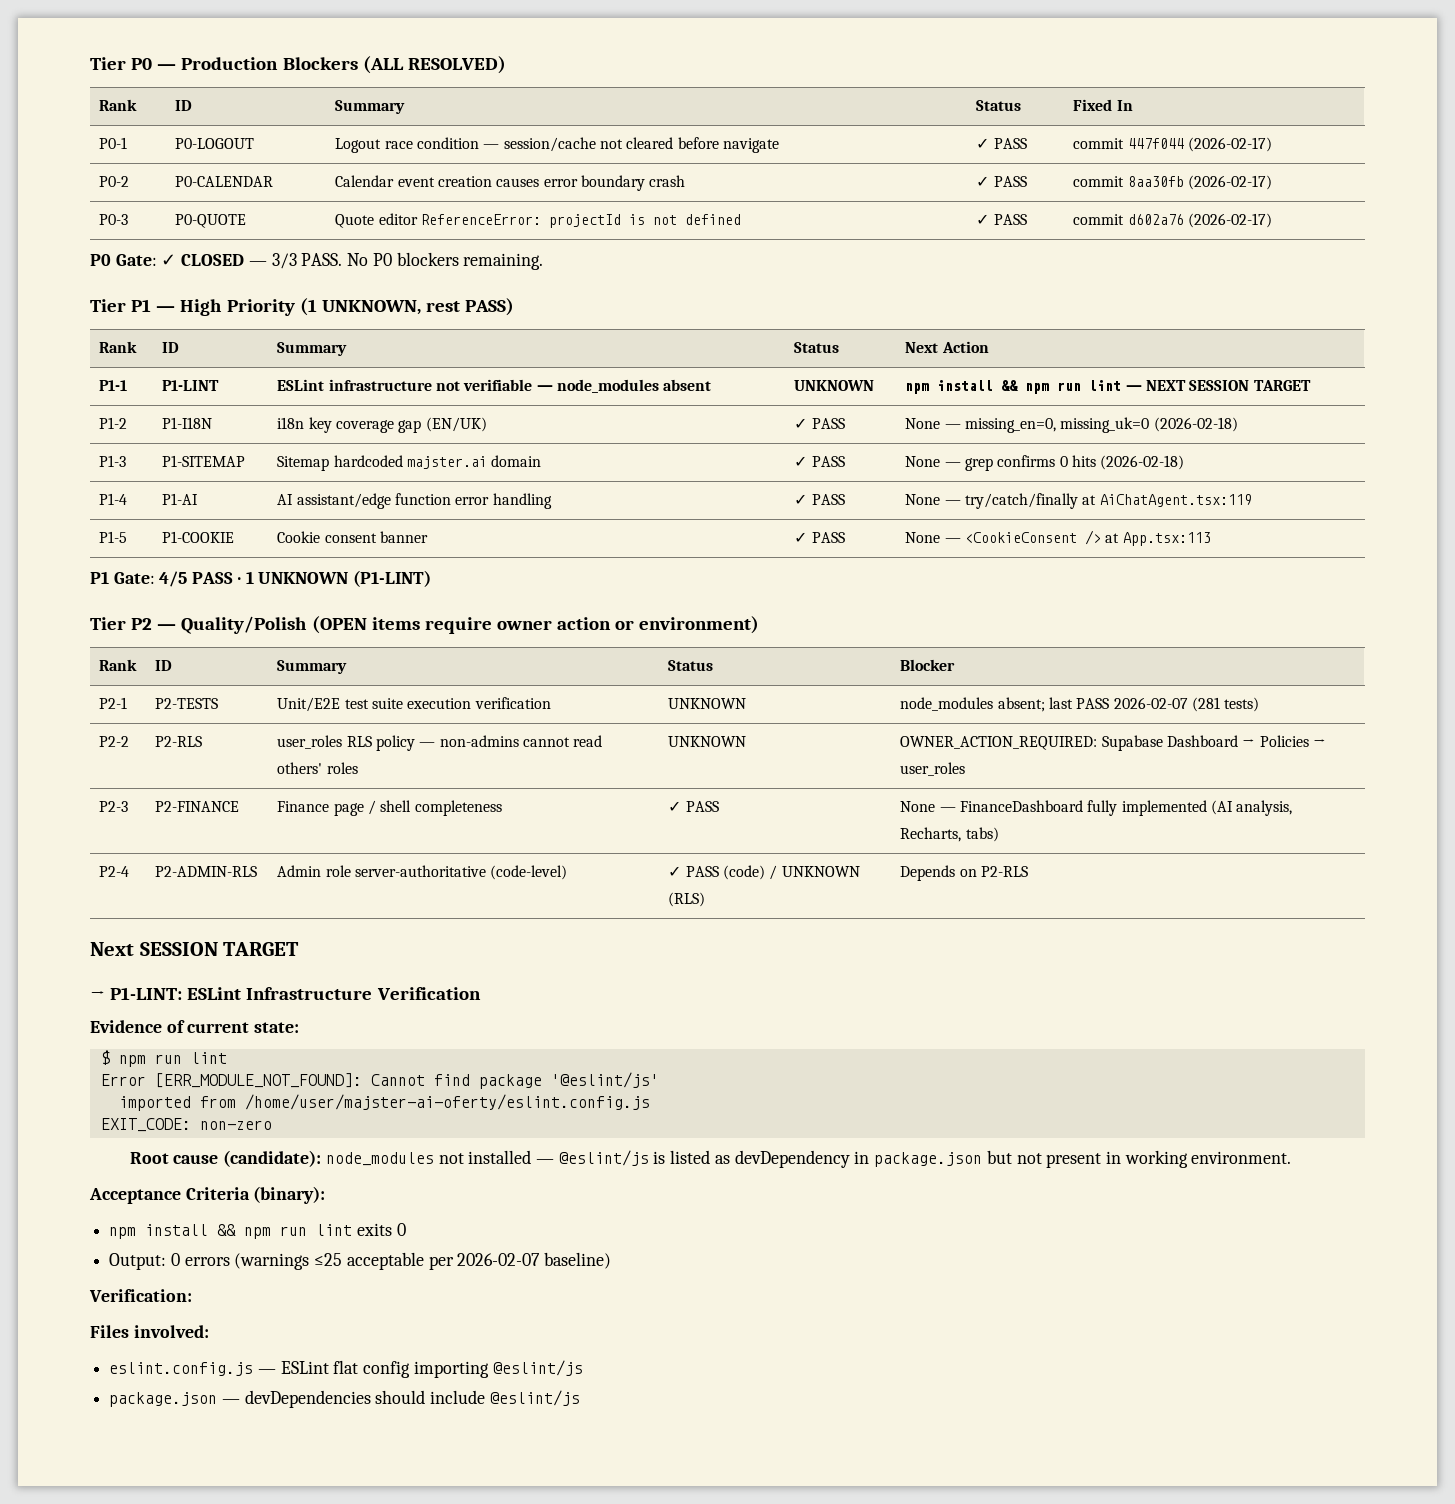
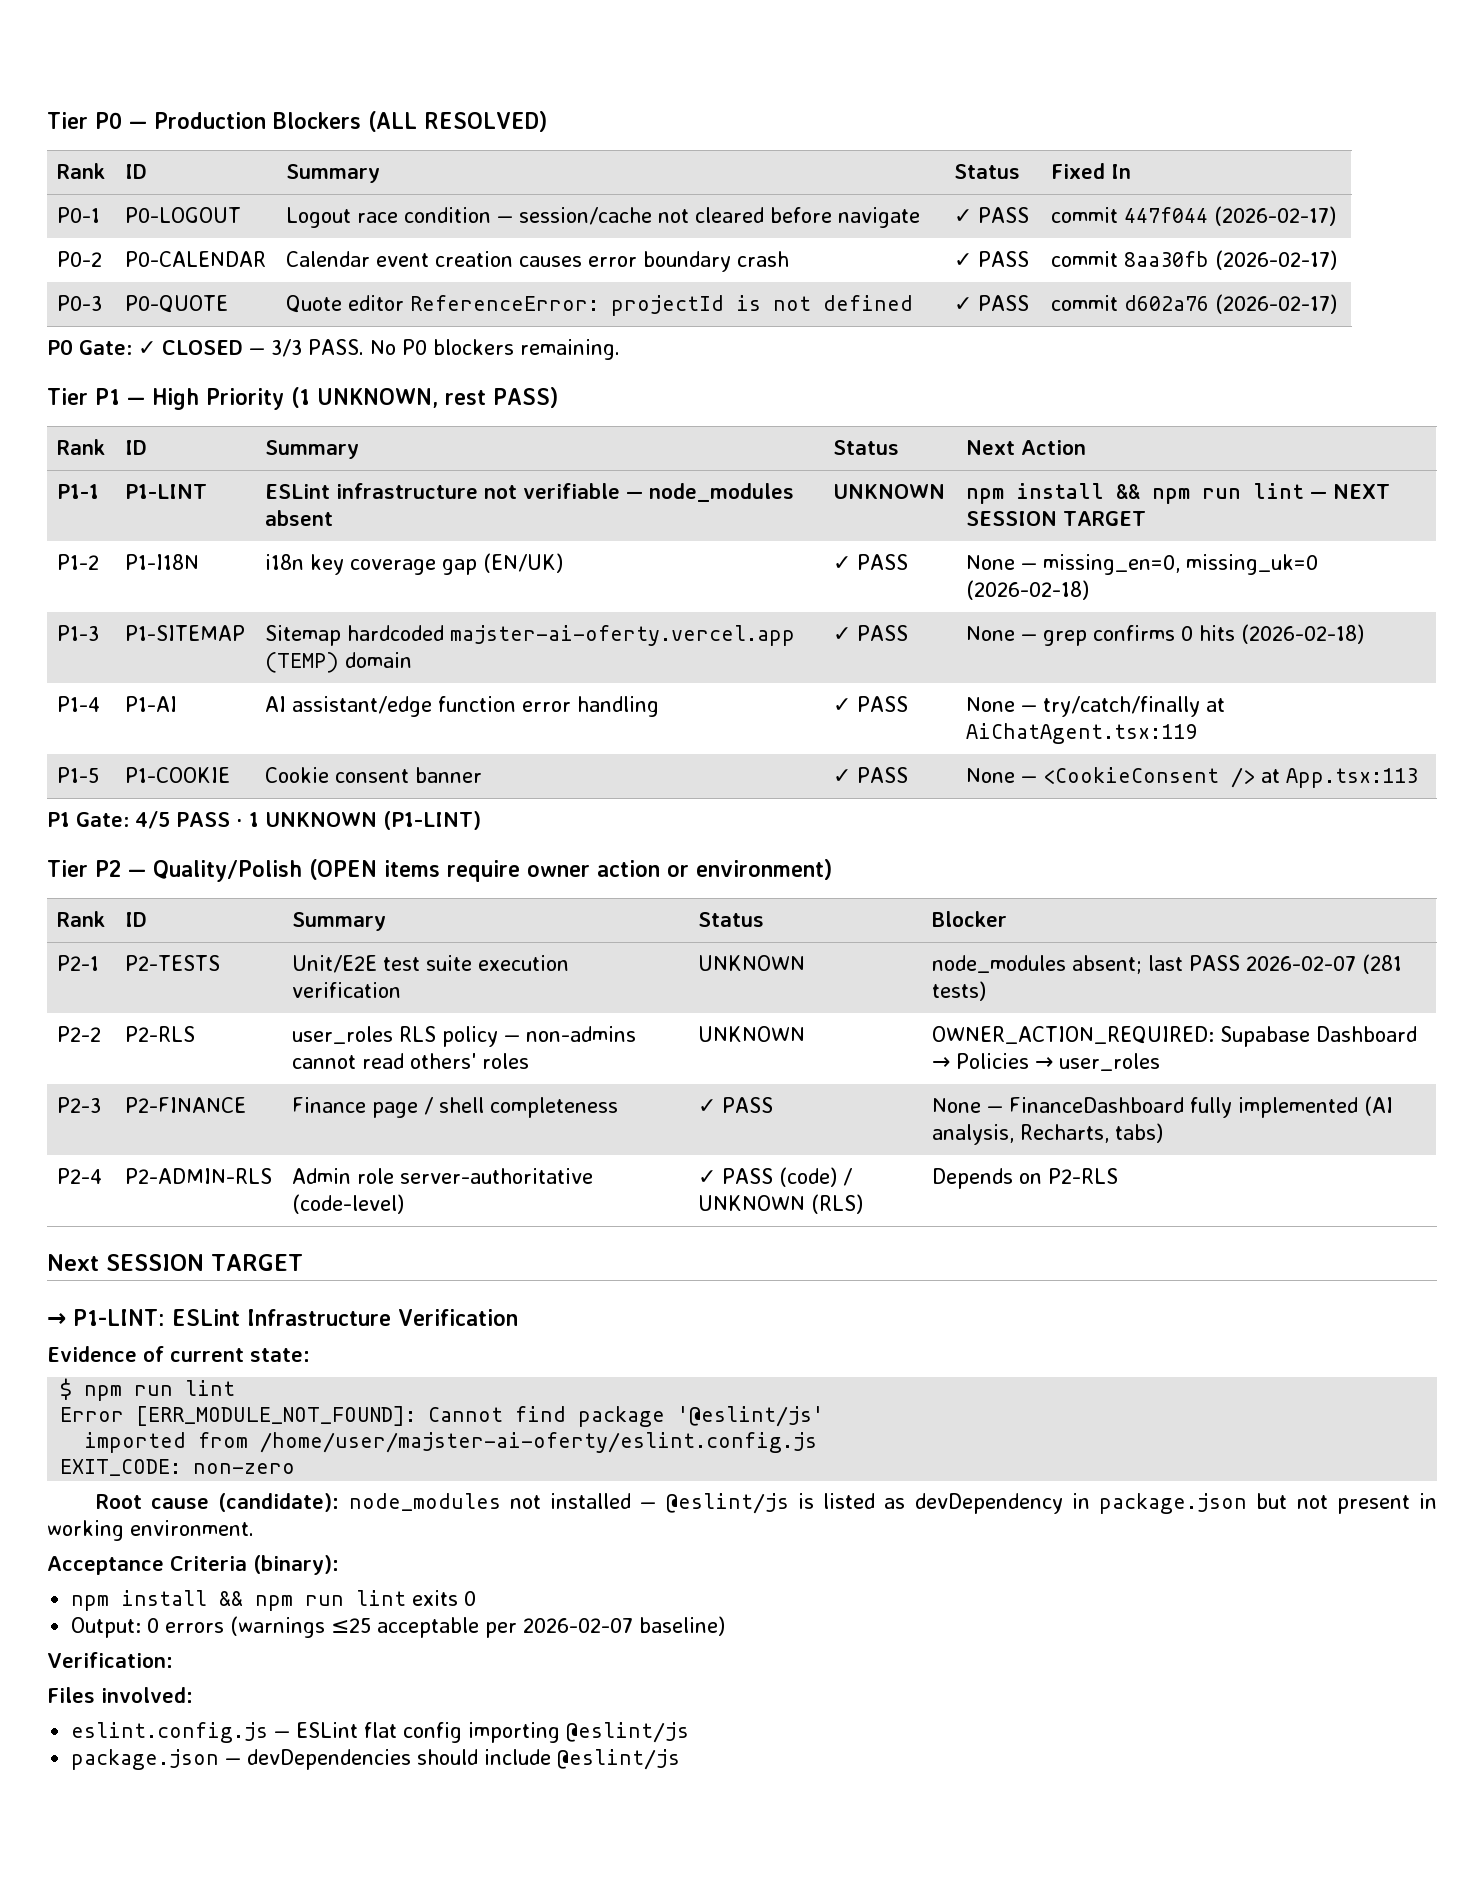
- P1-3 | P1-SITEMAP | Sitemap hardcoded majster.ai domain | ✓ PASS | None — grep confirms 0 hits (2026-02-18)
+ P1-3 | P1-SITEMAP | Sitemap hardcoded majster-ai-oferty.vercel.app (TEMP) domain | ✓ PASS | None — grep confirms 0 hits (2026-02-18)

